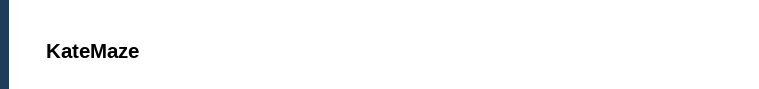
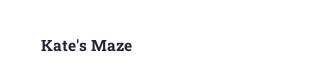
- KateMaze
+ Kate's Maze

